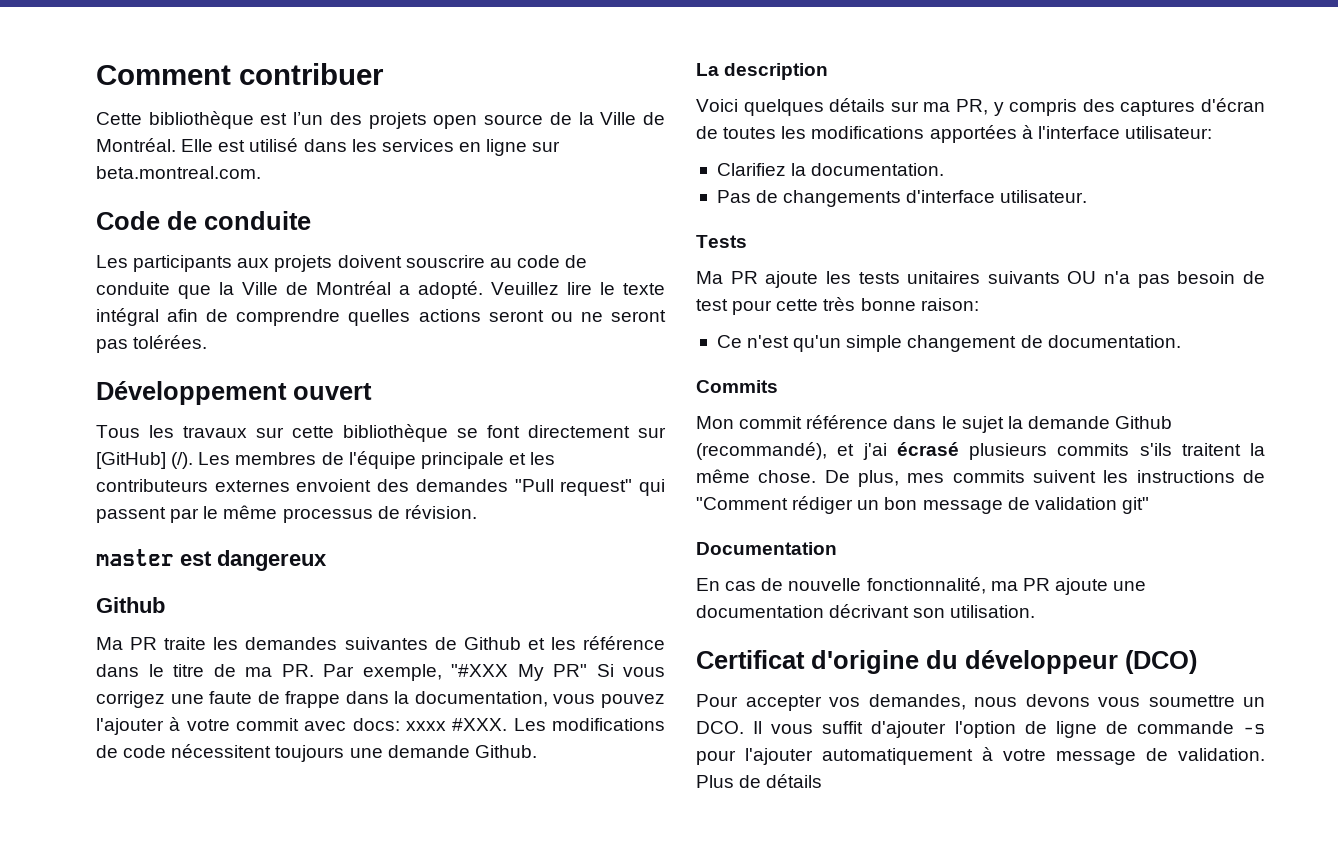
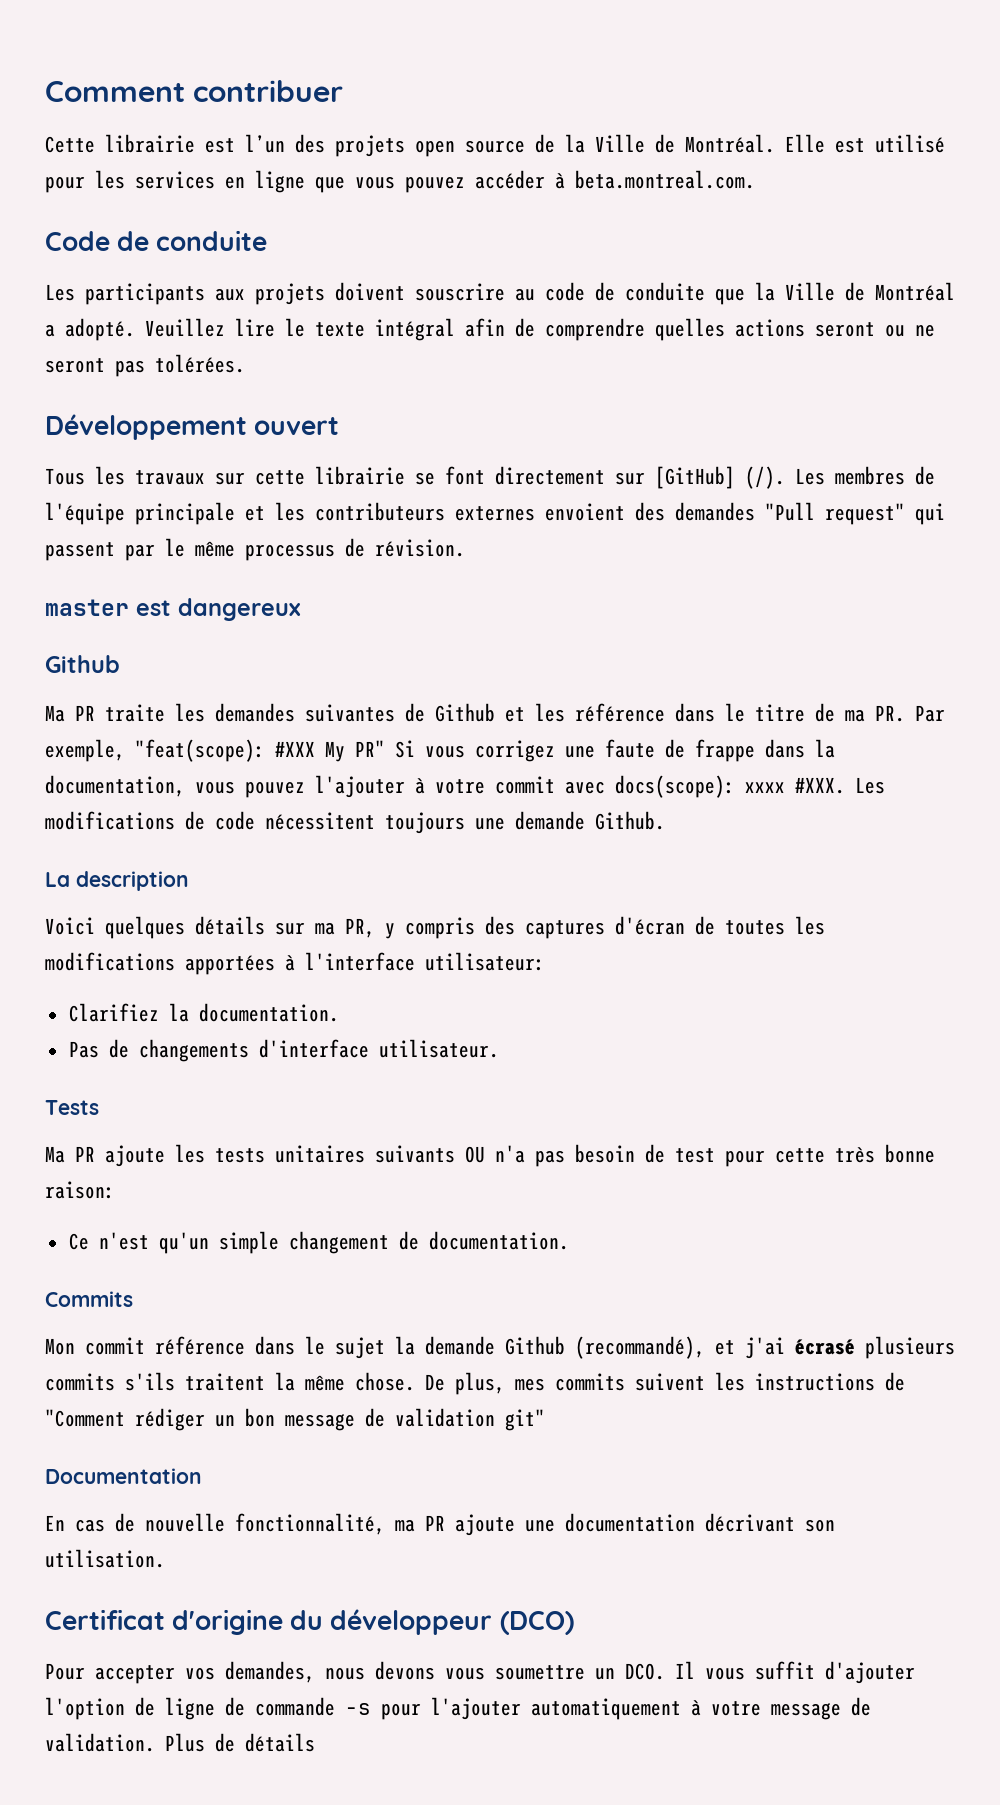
- Cette bibliothèque est l’un des projets open source de la Ville de Montréal.
+ Cette librairie est l’un des projets open source de la Ville de Montréal.
- Elle est utilisé dans les services en ligne sur beta.montreal.com.
+ Elle est utilisé pour les services en ligne que vous pouvez accéder à beta.montreal.com.
- Tous les travaux sur cette bibliothèque se font directement sur [GitHub] (/).
+ Tous les travaux sur cette librairie se font directement sur [GitHub] (/).
- Ma PR traite les demandes suivantes de Github et les référence dans le titre de ma PR. Par exemple, "#XXX My PR" Si vous corrigez une faute de frappe dans la documentation, vous pouvez l'ajouter à votre commit avec docs: xxxx #XXX.
+ Ma PR traite les demandes suivantes de Github et les référence dans le titre de ma PR. Par exemple, "feat(scope): #XXX My PR" Si vous corrigez une faute de frappe dans la documentation, vous pouvez l'ajouter à votre commit avec docs(scope): xxxx #XXX.

